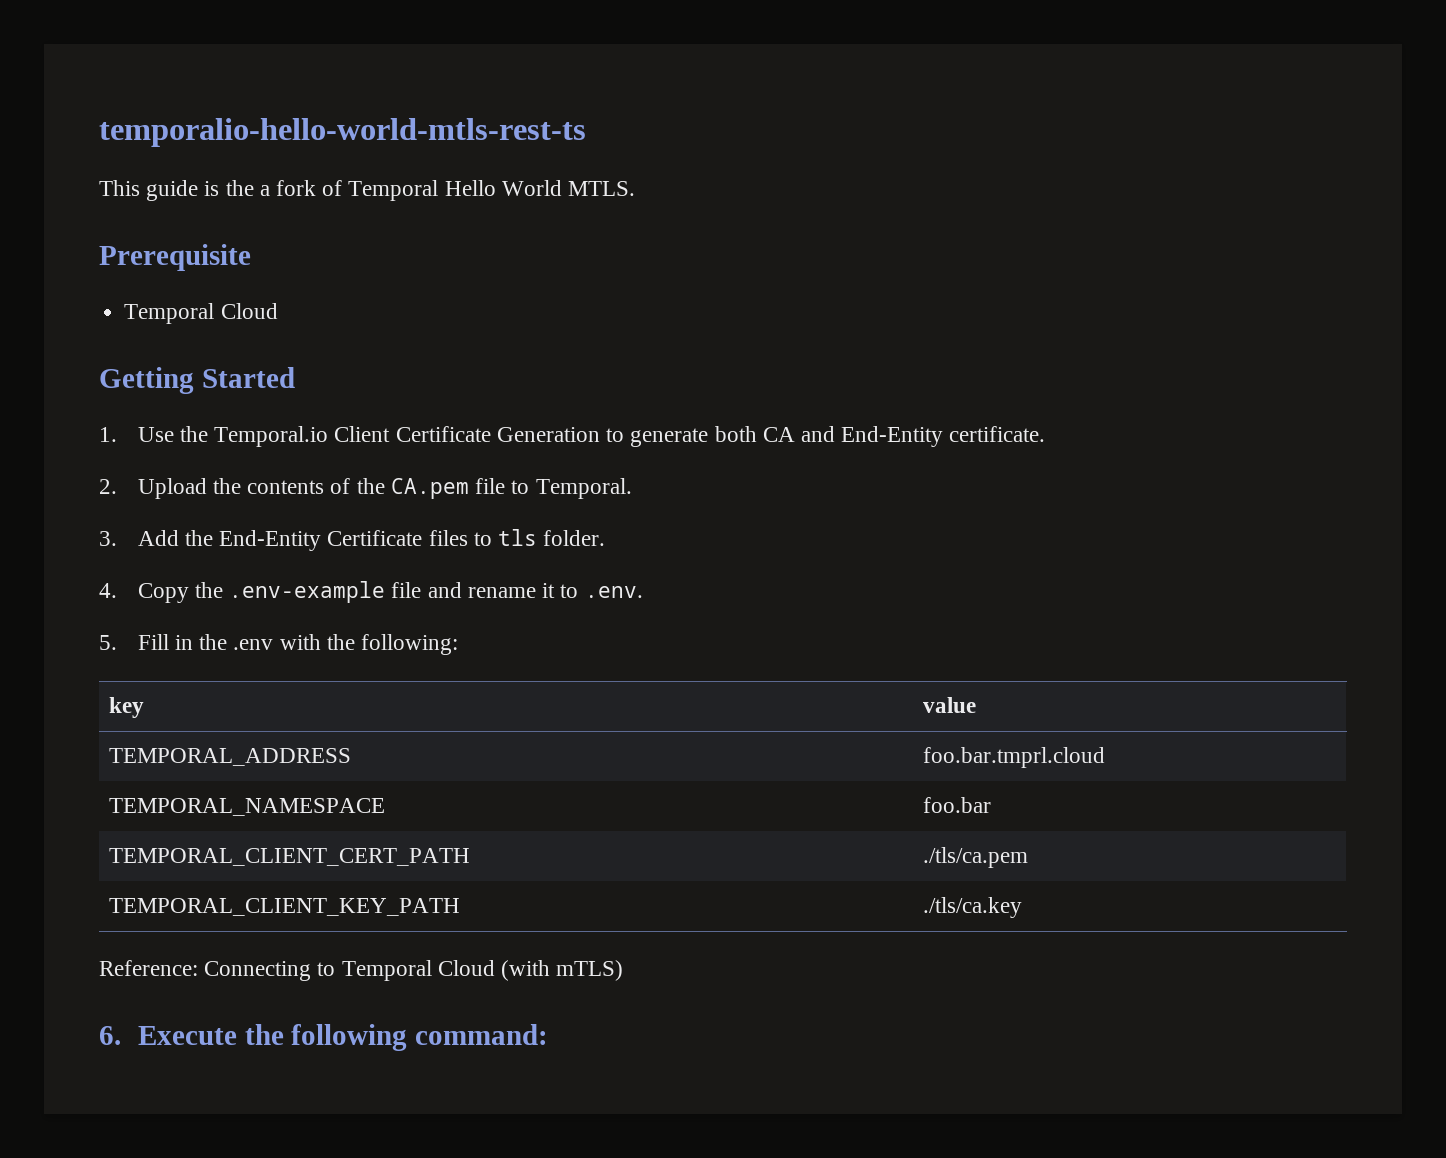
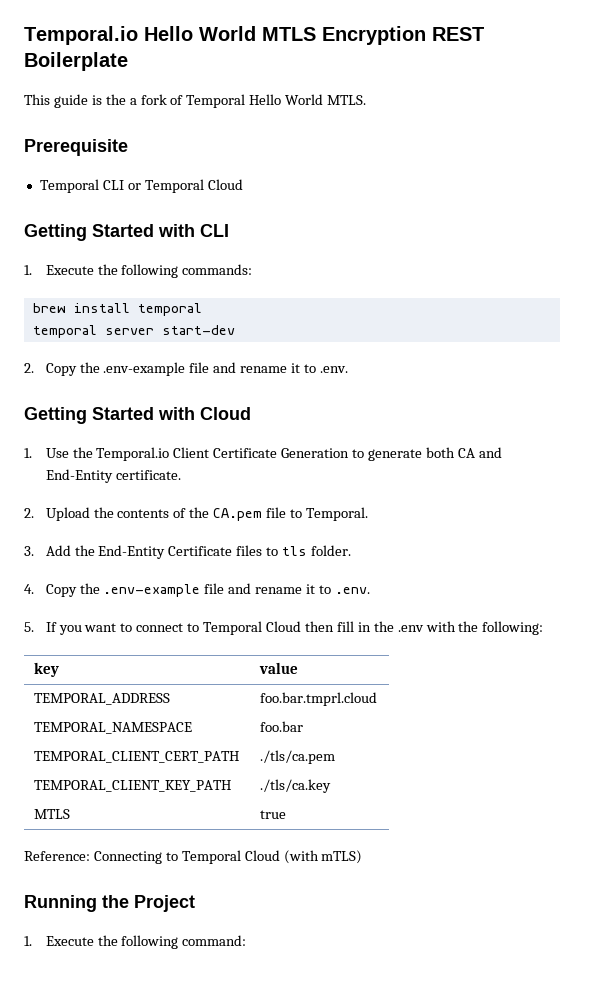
- temporalio-hello-world-mtls-rest-ts
+ Temporal.io Hello World MTLS Encryption REST Boilerplate
  Prerequisite
- Temporal Cloud
+ Temporal CLI or Temporal Cloud
- Getting Started
+ Getting Started with CLI
+ 1. Execute the following commands:
+ brew install temporal
+ temporal server start-dev
+ 2. Copy the .env-example file and rename it to .env.
+ Getting Started with Cloud
- 5. Fill in the .env with the following:
+ 5. If you want to connect to Temporal Cloud then fill in the .env with the following:
+ MTLS | true
- 6. Execute the following command:
+ Running the Project
+ 1. Execute the following command:

